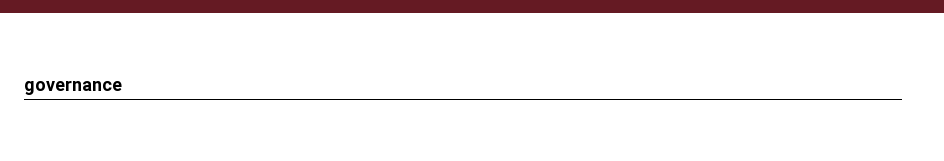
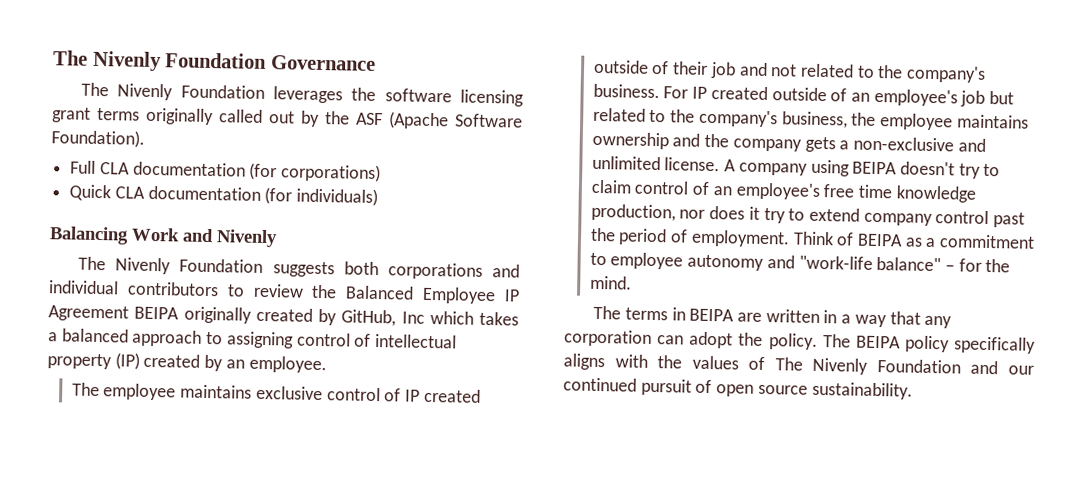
- governance
+ The Nivenly Foundation Governance
+ The Nivenly Foundation leverages the software licensing grant terms originally called out by the ASF (Apache Software Foundation).
+ Full CLA documentation (for corporations)
+ Quick CLA documentation (for individuals)
+ Balancing Work and Nivenly
+ The Nivenly Foundation suggests both corporations and individual contributors to review the Balanced Employee IP Agreement BEIPA originally created by GitHub, Inc which takes a balanced approach to assigning control of intellectual property (IP) created by an employee.
+ The employee maintains exclusive control of IP created outside of their job and not related to the company's business. For IP created outside of an employee's job but related to the company's business, the employee maintains ownership and the company gets a non-exclusive and unlimited license. A company using BEIPA doesn't try to claim control of an employee's free time knowledge production, nor does it try to extend company control past the period of employment. Think of BEIPA as a commitment to employee autonomy and "work-life balance" – for the mind.
+ The terms in BEIPA are written in a way that any corporation can adopt the policy. The BEIPA policy specifically aligns with the values of The Nivenly Foundation and our continued pursuit of open source sustainability.

